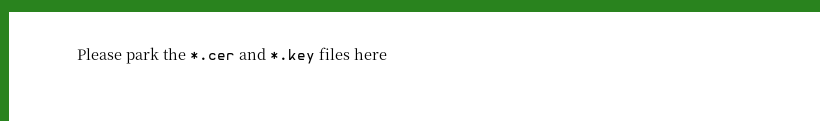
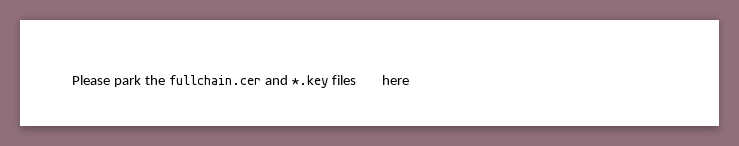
- Please park the *.cer and *.key files here
+ Please park the fullchain.cer and *.key files here

